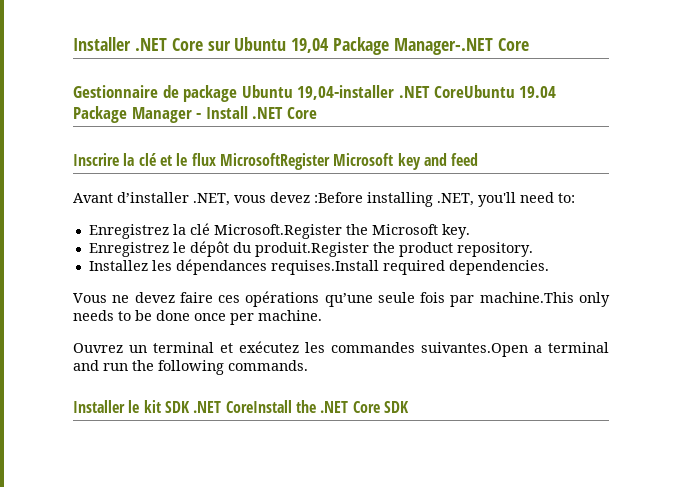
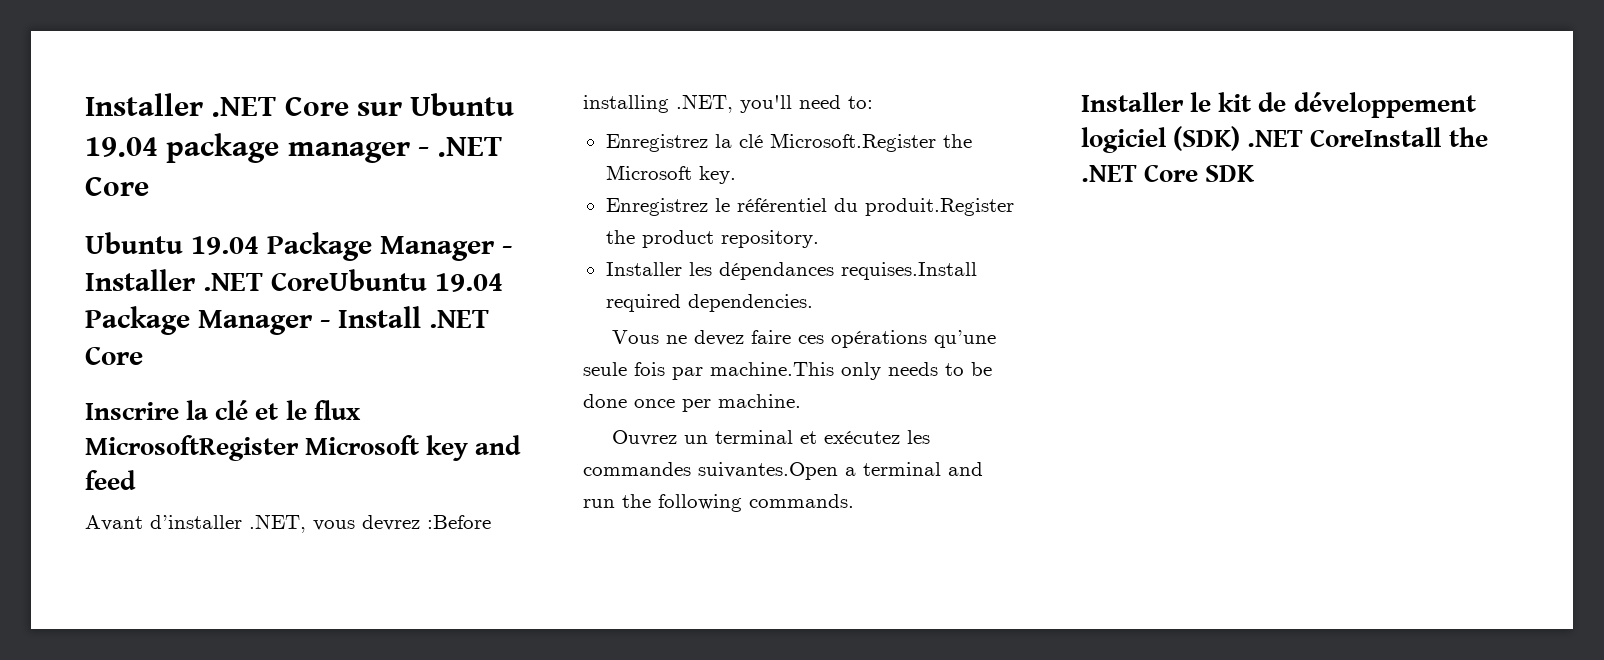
- Installer .NET Core sur Ubuntu 19,04 Package Manager-.NET Core
- Gestionnaire de package Ubuntu 19,04-installer .NET CoreUbuntu 19.04 Package Manager - Install .NET Core
+ Installer .NET Core sur Ubuntu 19.04 package manager - .NET Core
+ Ubuntu 19.04 Package Manager - Installer .NET CoreUbuntu 19.04 Package Manager - Install .NET Core
- Avant d’installer .NET, vous devez :Before installing .NET, you'll need to:
+ Avant d’installer .NET, vous devrez :Before installing .NET, you'll need to:
- Enregistrez le dépôt du produit.Register the product repository.
+ Enregistrez le référentiel du produit.Register the product repository.
- Installez les dépendances requises.Install required dependencies.
+ Installer les dépendances requises.Install required dependencies.
- Installer le kit SDK .NET CoreInstall the .NET Core SDK
+ Installer le kit de développement logiciel (SDK) .NET CoreInstall the .NET Core SDK

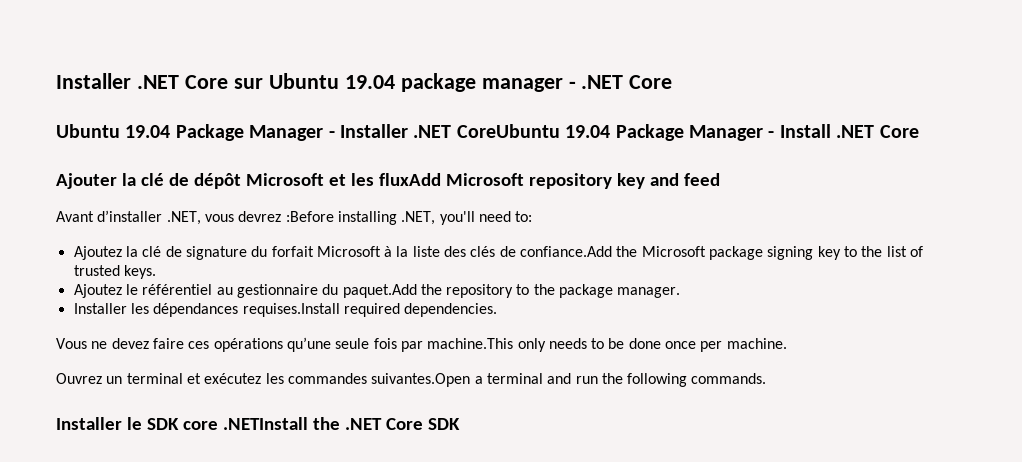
- Inscrire la clé et le flux MicrosoftRegister Microsoft key and feed
+ Ajouter la clé de dépôt Microsoft et les fluxAdd Microsoft repository key and feed
- Enregistrez la clé Microsoft.Register the Microsoft key.
- Enregistrez le référentiel du produit.Register the product repository.
+ Ajoutez la clé de signature du forfait Microsoft à la liste des clés de confiance.Add the Microsoft package signing key to the list of trusted keys.
+ Ajoutez le référentiel au gestionnaire du paquet.Add the repository to the package manager.
- Installer le kit de développement logiciel (SDK) .NET CoreInstall the .NET Core SDK
+ Installer le SDK core .NETInstall the .NET Core SDK

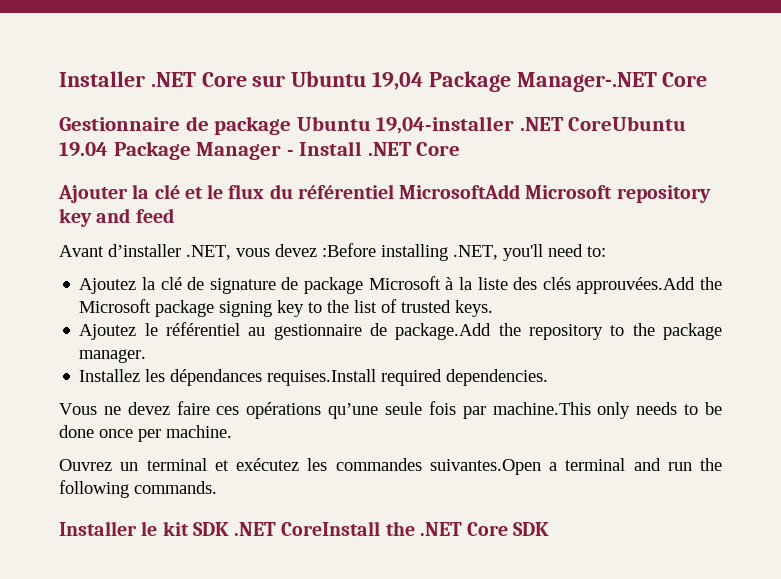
- Installer .NET Core sur Ubuntu 19.04 package manager - .NET Core
- Ubuntu 19.04 Package Manager - Installer .NET CoreUbuntu 19.04 Package Manager - Install .NET Core
+ Installer .NET Core sur Ubuntu 19,04 Package Manager-.NET Core
+ Gestionnaire de package Ubuntu 19,04-installer .NET CoreUbuntu 19.04 Package Manager - Install .NET Core
- Ajouter la clé de dépôt Microsoft et les fluxAdd Microsoft repository key and feed
+ Ajouter la clé et le flux du référentiel MicrosoftAdd Microsoft repository key and feed
- Avant d’installer .NET, vous devrez :Before installing .NET, you'll need to:
+ Avant d’installer .NET, vous devez :Before installing .NET, you'll need to:
- Ajoutez la clé de signature du forfait Microsoft à la liste des clés de confiance.Add the Microsoft package signing key to the list of trusted keys.
+ Ajoutez la clé de signature de package Microsoft à la liste des clés approuvées.Add the Microsoft package signing key to the list of trusted keys.
- Ajoutez le référentiel au gestionnaire du paquet.Add the repository to the package manager.
+ Ajoutez le référentiel au gestionnaire de package.Add the repository to the package manager.
- Installer les dépendances requises.Install required dependencies.
+ Installez les dépendances requises.Install required dependencies.
- Installer le SDK core .NETInstall the .NET Core SDK
+ Installer le kit SDK .NET CoreInstall the .NET Core SDK

